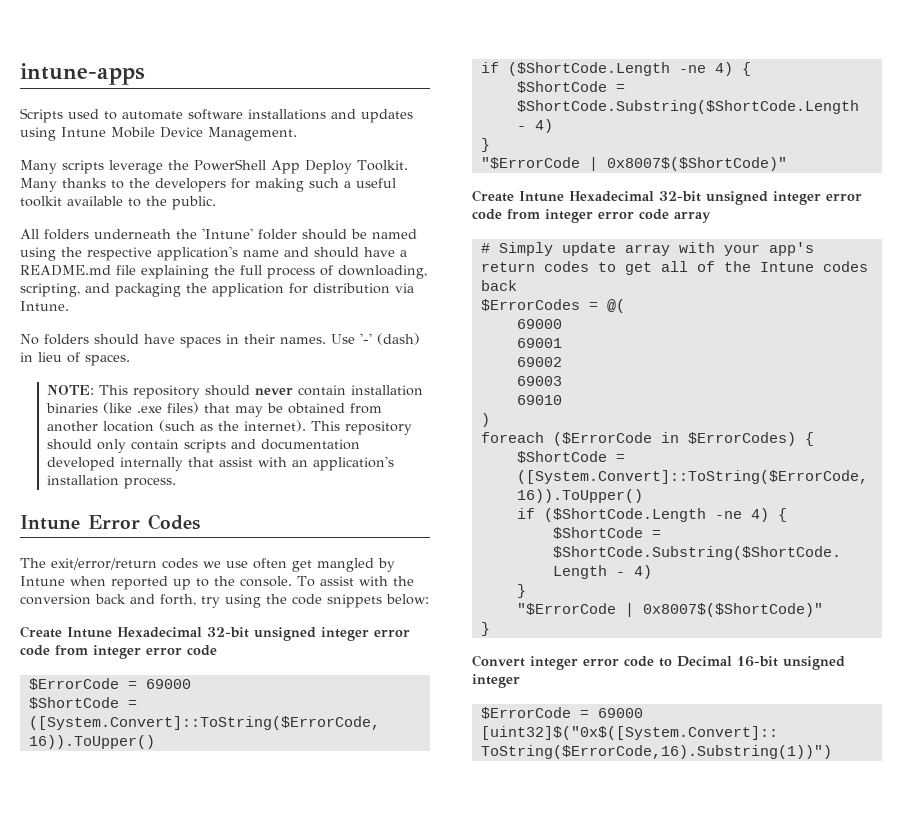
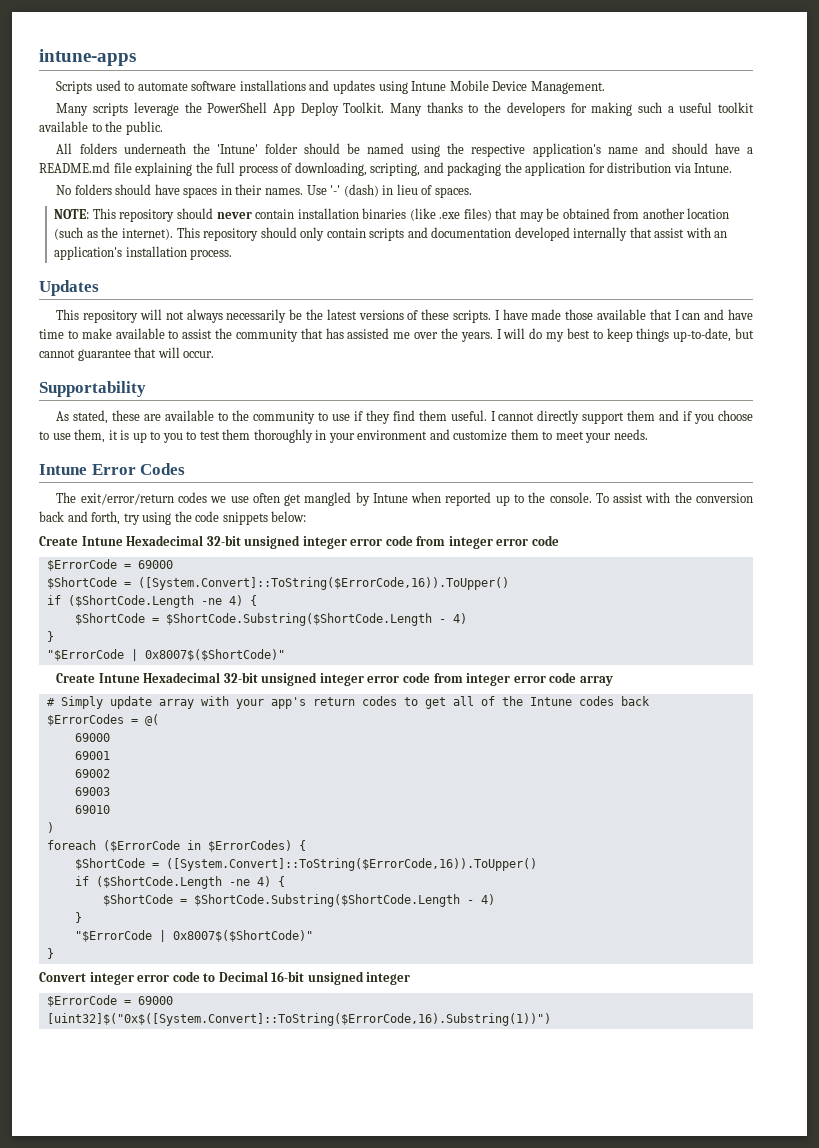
+ Updates
+ This repository will not always necessarily be the latest versions of these scripts. I have made those available that I can and have time to make available to assist the community that has assisted me over the years. I will do my best to keep things up-to-date, but cannot guarantee that will occur.
+ Supportability
+ As stated, these are available to the community to use if they find them useful. I cannot directly support them and if you choose to use them, it is up to you to test them thoroughly in your environment and customize them to meet your needs.

